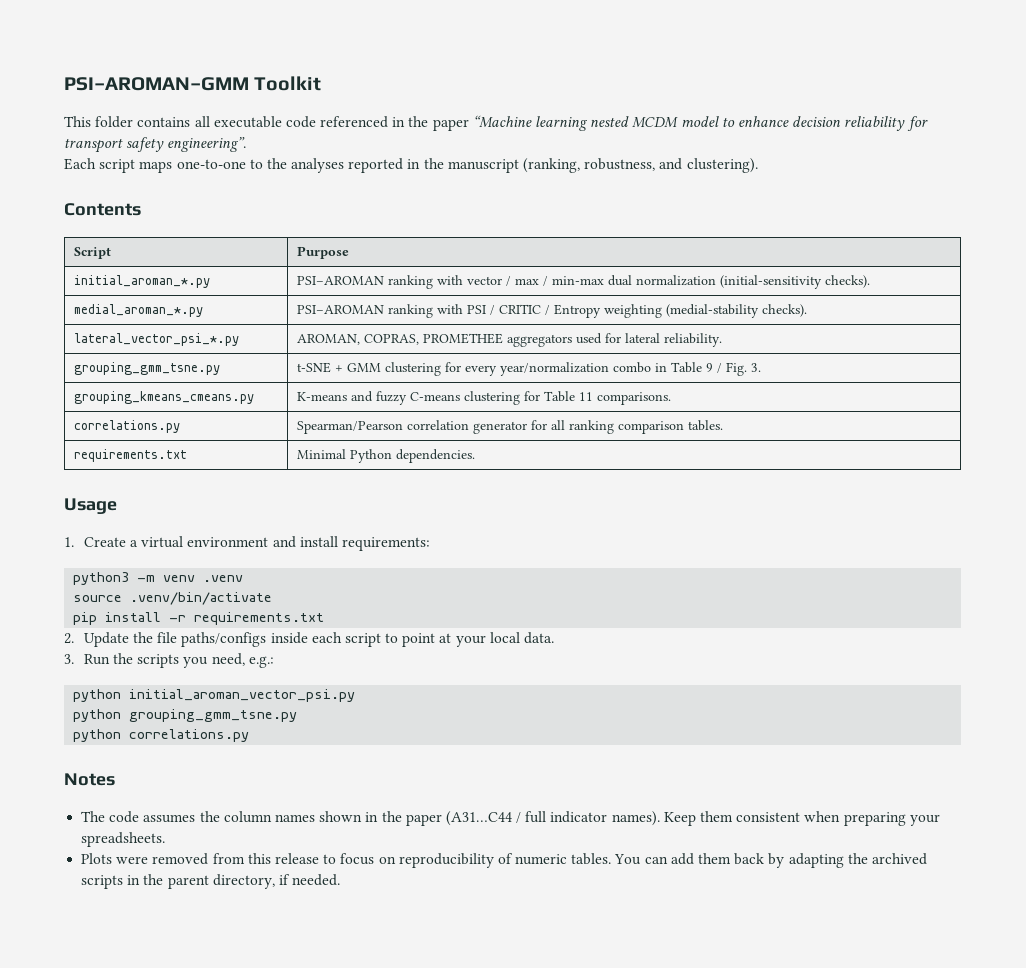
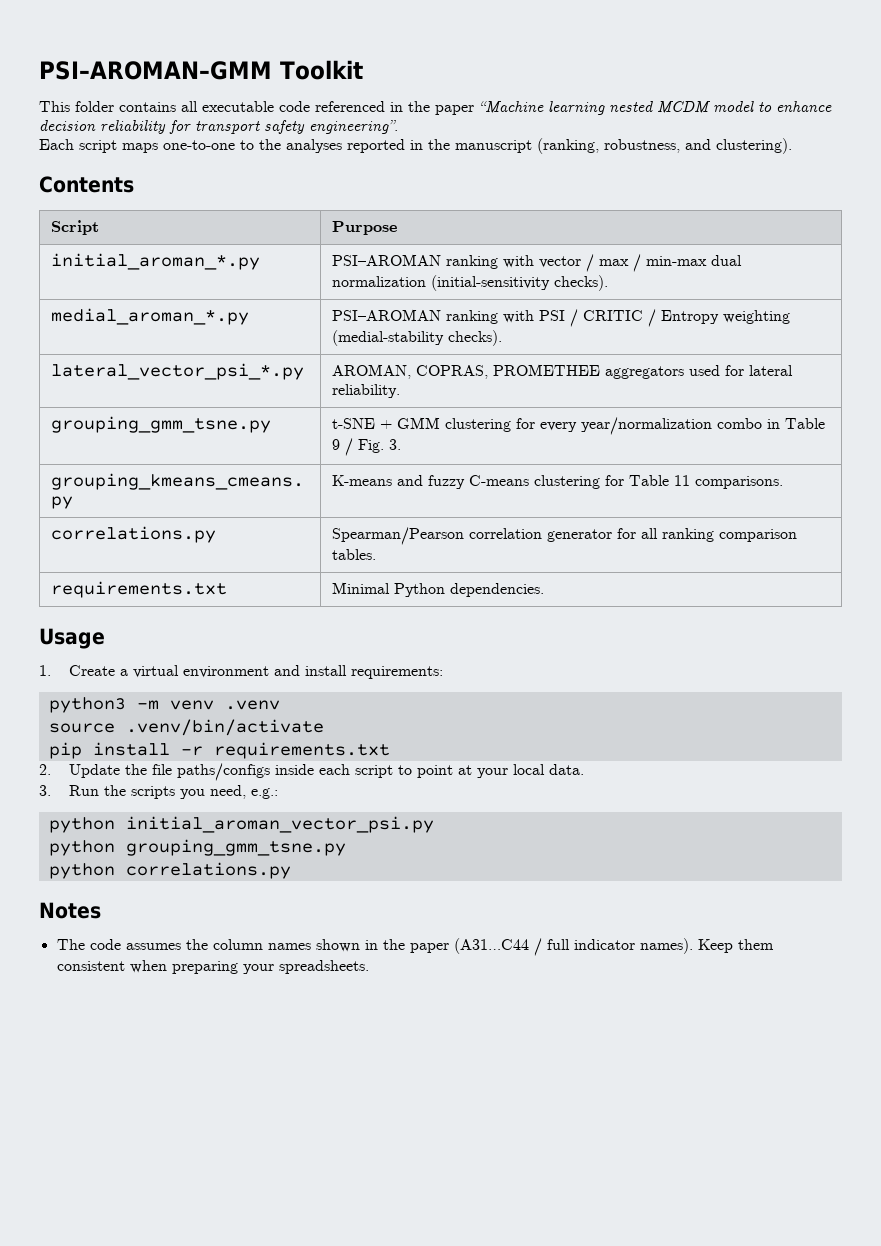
- Plots were removed from this release to focus on reproducibility of numeric tables. You can add them back by adapting the archived scripts in the parent directory, if needed.

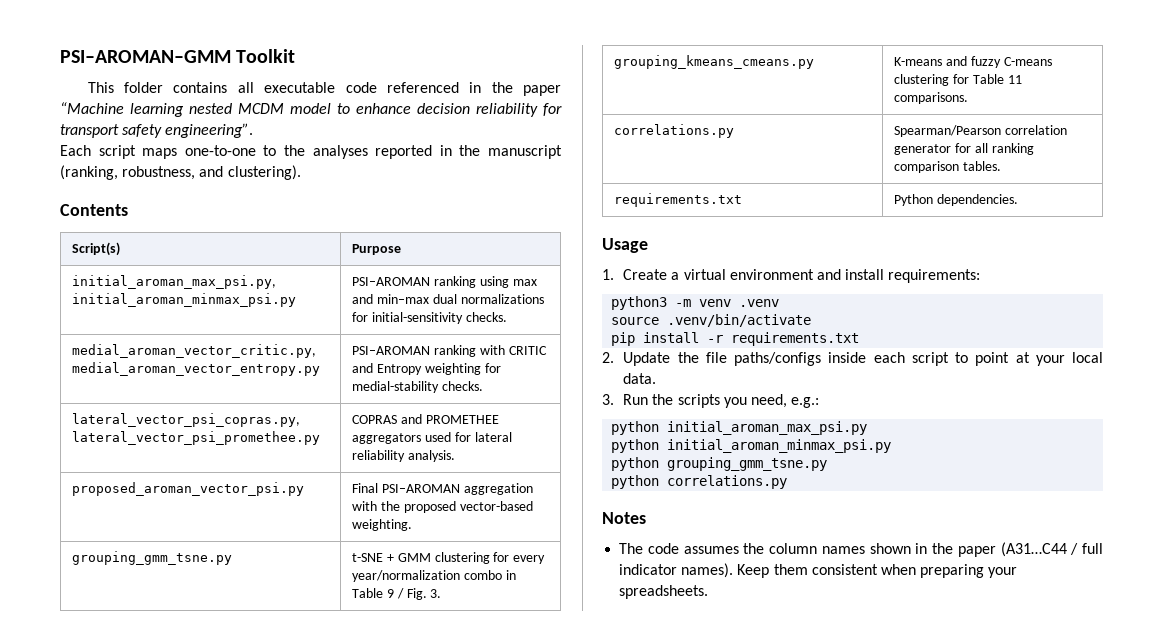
- Script | Purpose
+ Script(s) | Purpose
- initial_aroman_*.py | PSI–AROMAN ranking with vector / max / min-max dual normalization (initial-sensitivity checks).
- medial_aroman_*.py | PSI–AROMAN ranking with PSI / CRITIC / Entropy weighting (medial-stability checks).
- lateral_vector_psi_*.py | AROMAN, COPRAS, PROMETHEE aggregators used for lateral reliability.
+ initial_aroman_max_psi.py, initial_aroman_minmax_psi.py | PSI–AROMAN ranking using max and min–max dual normalizations for initial-sensitivity checks.
+ medial_aroman_vector_critic.py, medial_aroman_vector_entropy.py | PSI–AROMAN ranking with CRITIC and Entropy weighting for medial-stability checks.
+ lateral_vector_psi_copras.py, lateral_vector_psi_promethee.py | COPRAS and PROMETHEE aggregators used for lateral reliability analysis.
+ proposed_aroman_vector_psi.py | Final PSI–AROMAN aggregation with the proposed vector-based weighting.
- requirements.txt | Minimal Python dependencies.
+ requirements.txt | Python dependencies.
- python initial_aroman_vector_psi.py
+ python initial_aroman_max_psi.py
+ python initial_aroman_minmax_psi.py

